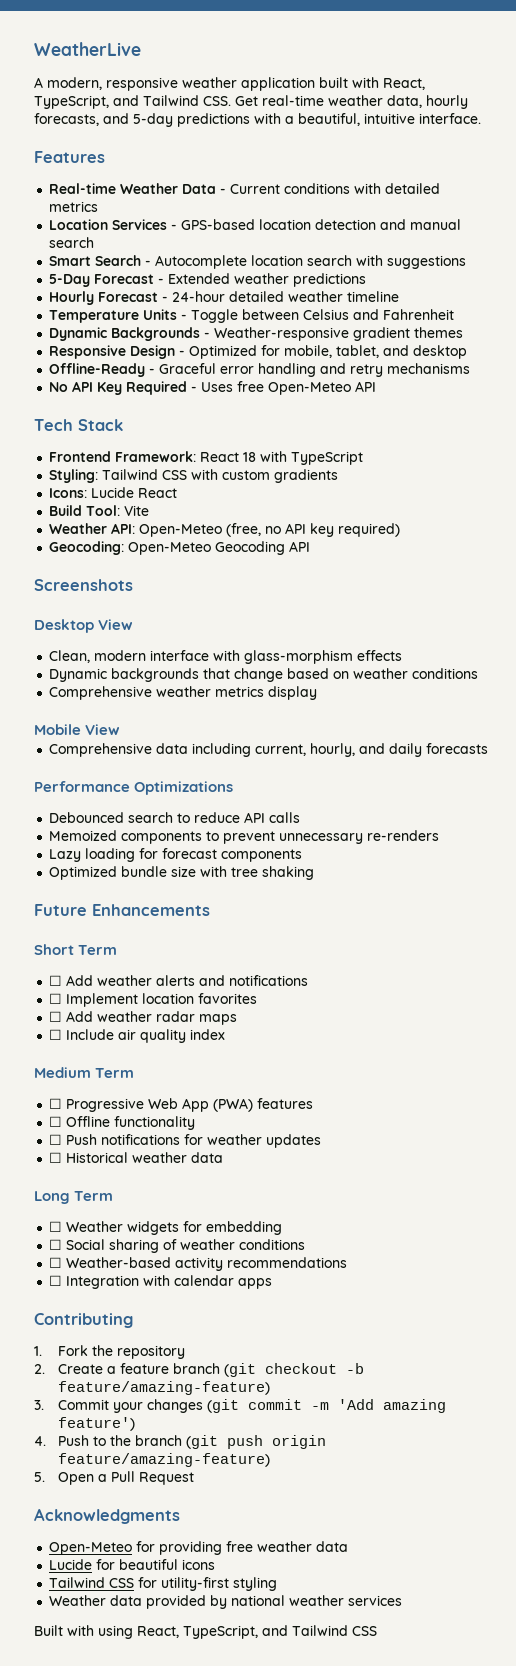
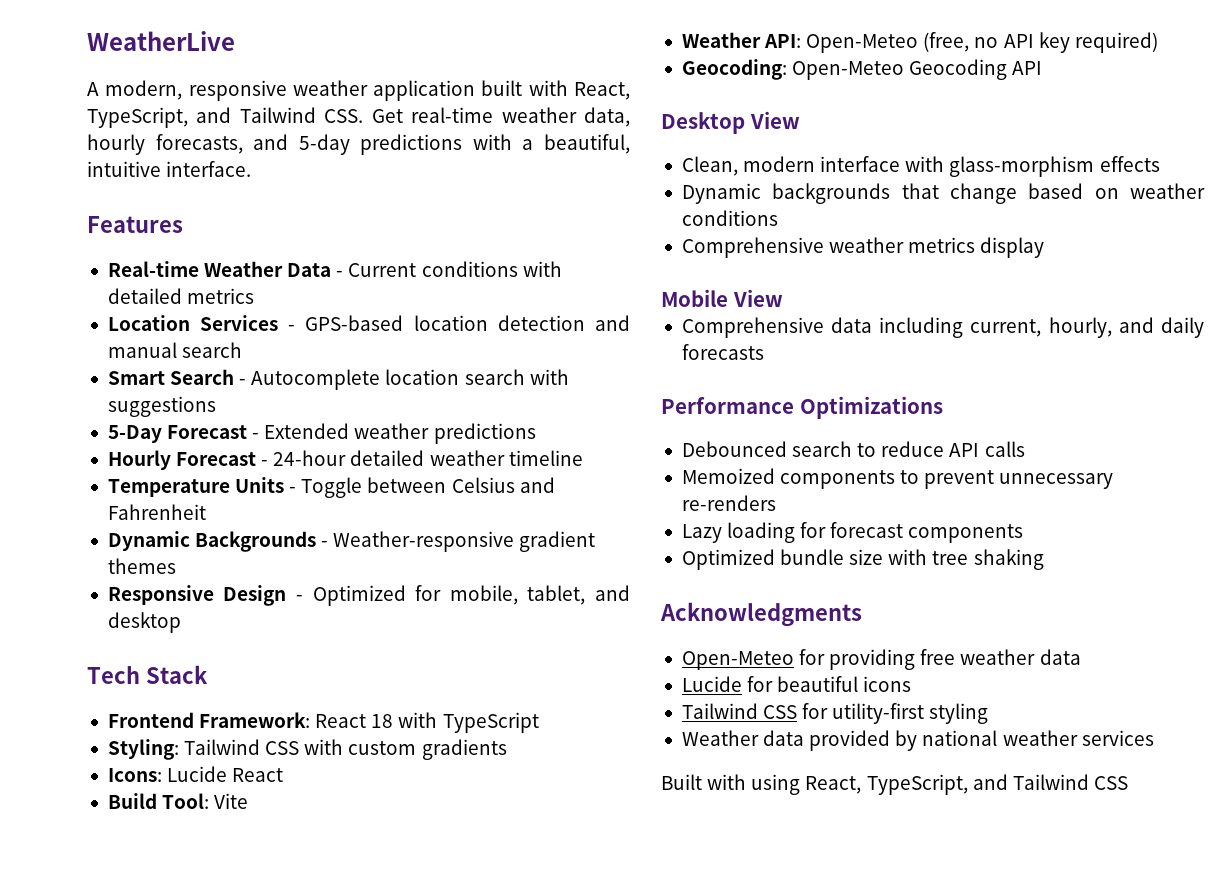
- Offline-Ready - Graceful error handling and retry mechanisms
- No API Key Required - Uses free Open-Meteo API
- Screenshots
- Future Enhancements
- Short Term
- ☐ Add weather alerts and notifications
- ☐ Implement location favorites
- ☐ Add weather radar maps
- ☐ Include air quality index
- Medium Term
- ☐ Progressive Web App (PWA) features
- ☐ Offline functionality
- ☐ Push notifications for weather updates
- ☐ Historical weather data
- Long Term
- ☐ Weather widgets for embedding
- ☐ Social sharing of weather conditions
- ☐ Weather-based activity recommendations
- ☐ Integration with calendar apps
- Contributing
- 1. Fork the repository
- 2. Create a feature branch (git checkout -b feature/amazing-feature)
- 3. Commit your changes (git commit -m 'Add amazing feature')
- 4. Push to the branch (git push origin feature/amazing-feature)
- 5. Open a Pull Request

